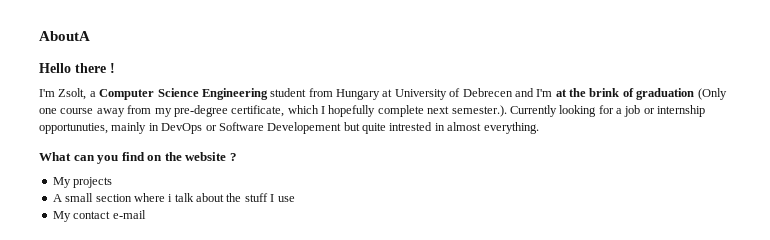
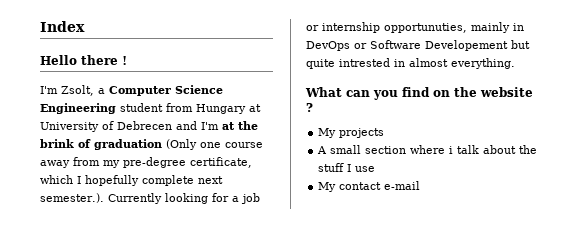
- AboutA
+ Index

